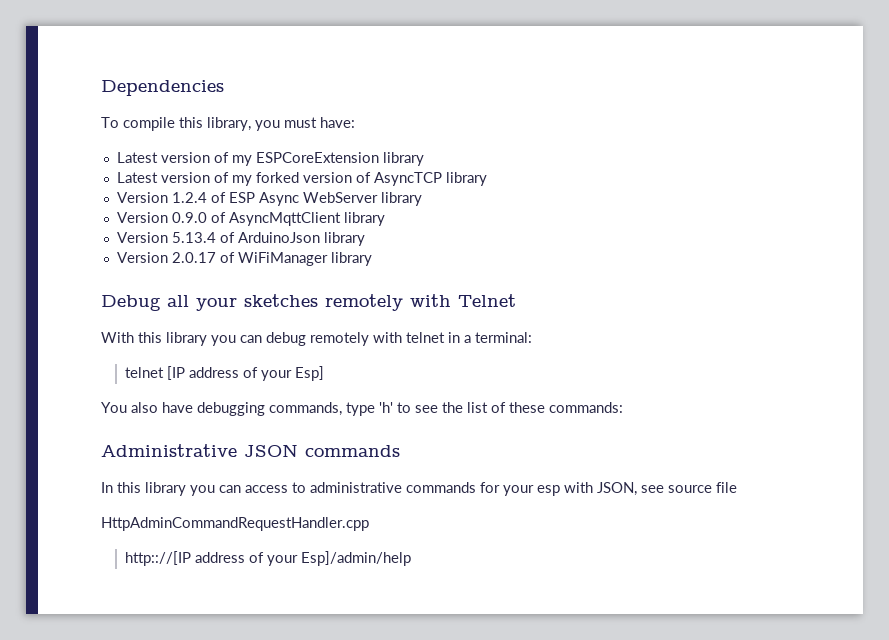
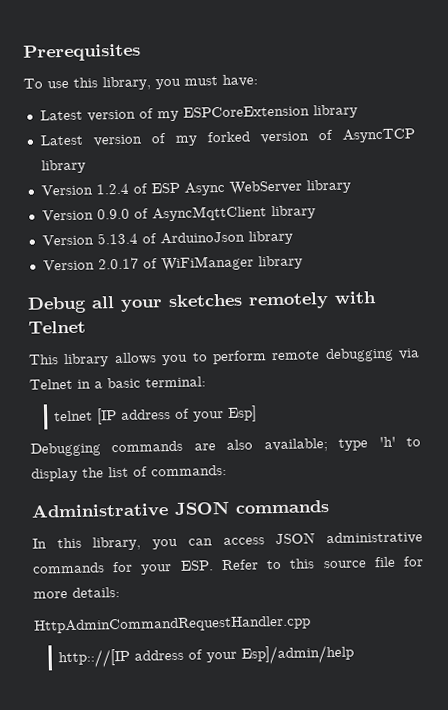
- Dependencies
+ Prerequisites
- To compile this library, you must have:
+ To use this library, you must have:
- With this library you can debug remotely with telnet in a terminal:
+ This library allows you to perform remote debugging via Telnet in a basic terminal:
- You also have debugging commands, type 'h' to see the list of these commands:
+ Debugging commands are also available; type 'h' to display the list of commands:
- In this library you can access to administrative commands for your esp with JSON, see source file
+ In this library, you can access JSON administrative commands for your ESP. Refer to this source file for more details:

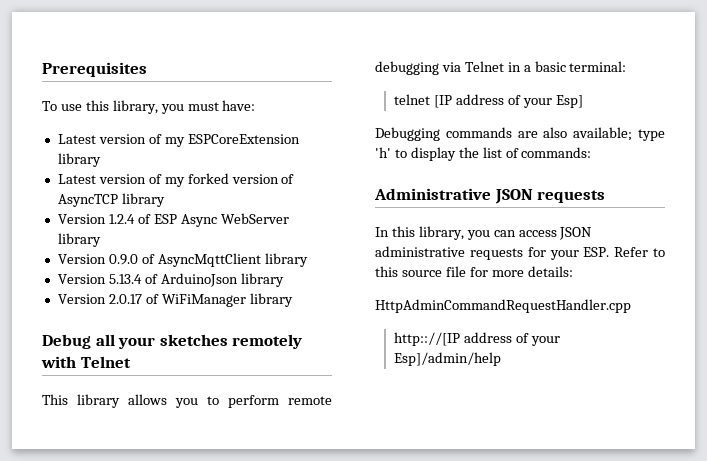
- Administrative JSON commands
+ Administrative JSON requests
- In this library, you can access JSON administrative commands for your ESP. Refer to this source file for more details:
+ In this library, you can access JSON administrative requests for your ESP. Refer to this source file for more details:

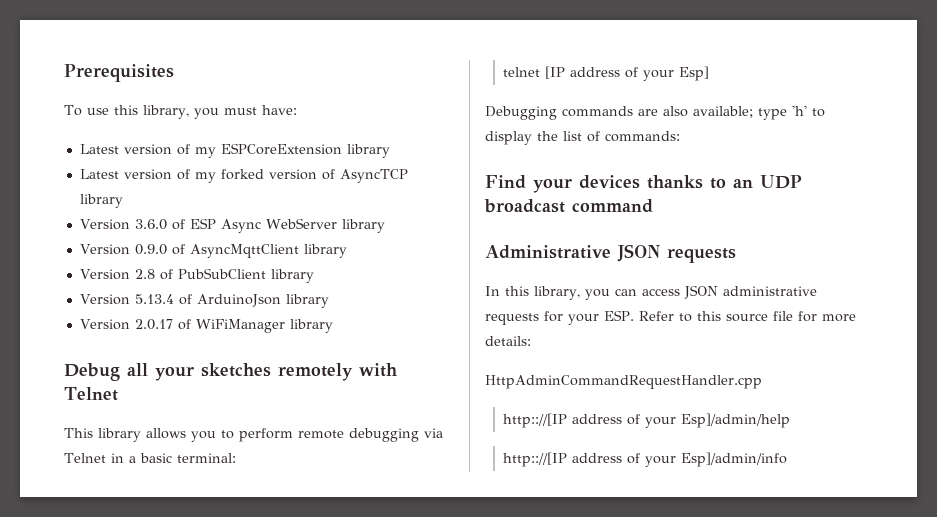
- Version 1.2.4 of ESP Async WebServer library
+ Version 3.6.0 of ESP Async WebServer library
+ Version 2.8 of PubSubClient library
+ Find your devices thanks to an UDP broadcast command
+ http:://[IP address of your Esp]/admin/info

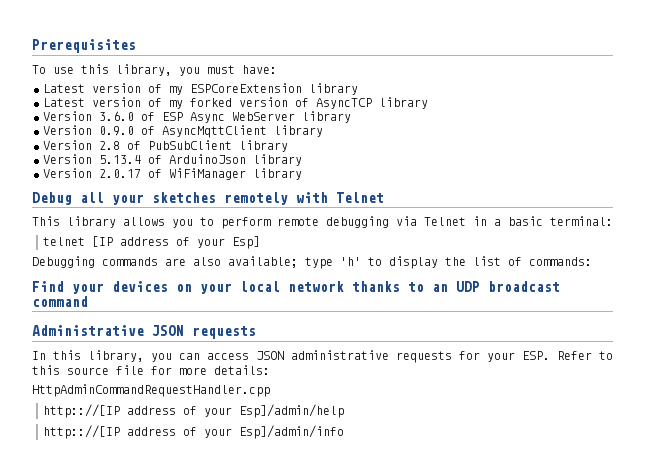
- Find your devices thanks to an UDP broadcast command
+ Find your devices on your local network thanks to an UDP broadcast command

